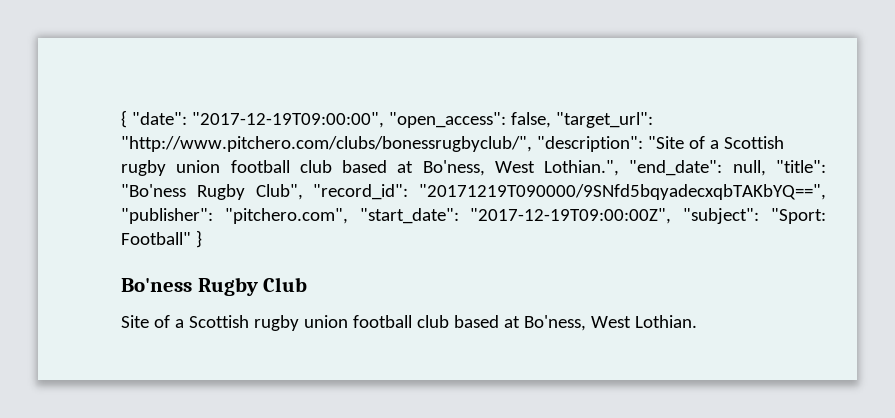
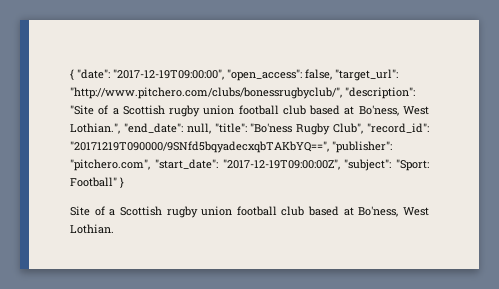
- Bo'ness Rugby Club

